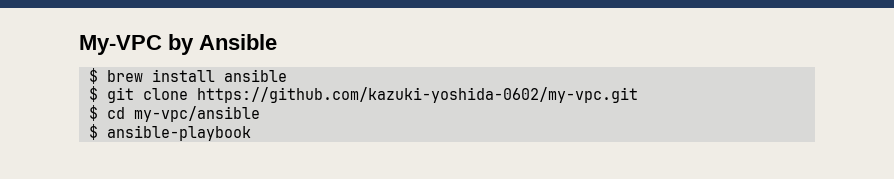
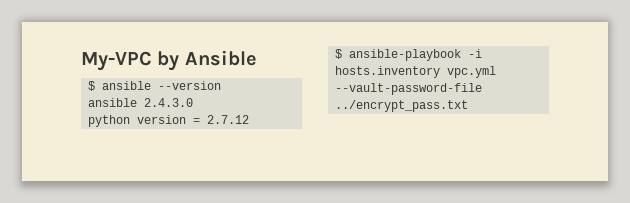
- $ brew install ansible
- $ git clone https://github.com/kazuki-yoshida-0602/my-vpc.git
- $ cd my-vpc/ansible
- $ ansible-playbook
+ $ ansible --version
+ ansible 2.4.3.0
+ python version = 2.7.12
+ $ ansible-playbook -i hosts.inventory vpc.yml --vault-password-file ../encrypt_pass.txt

